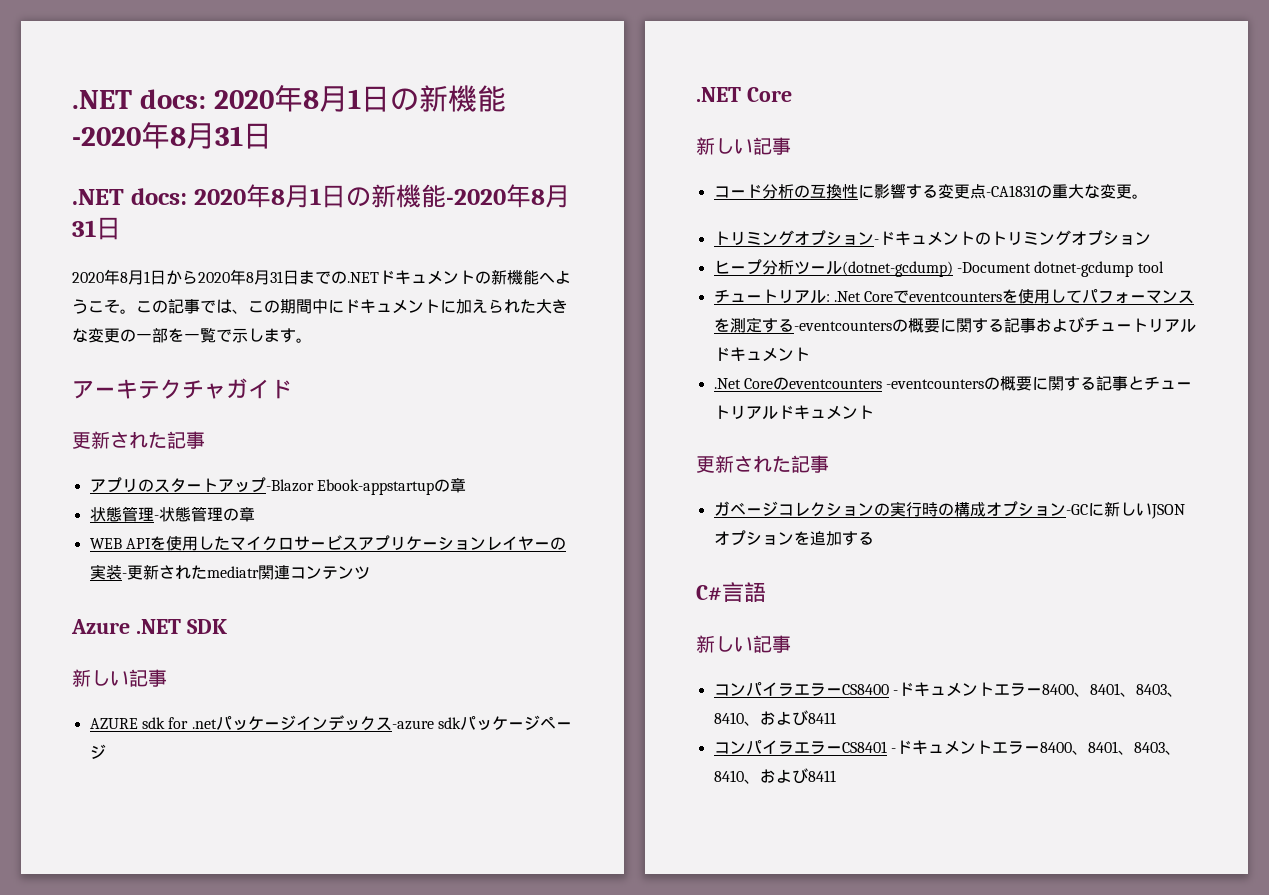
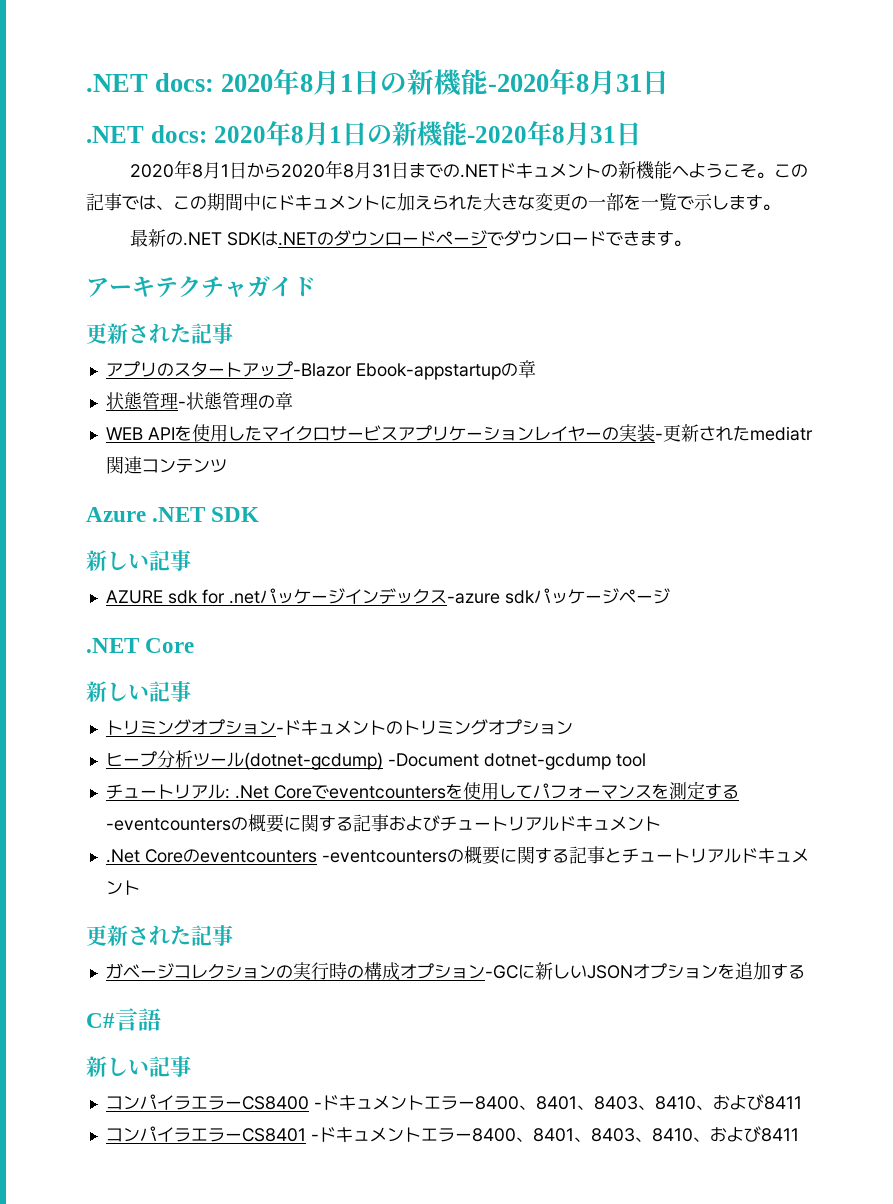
+ 最新の.NET SDKは.NETのダウンロードページでダウンロードできます。
- コード分析の互換性に影響する変更点-CA1831の重大な変更。

